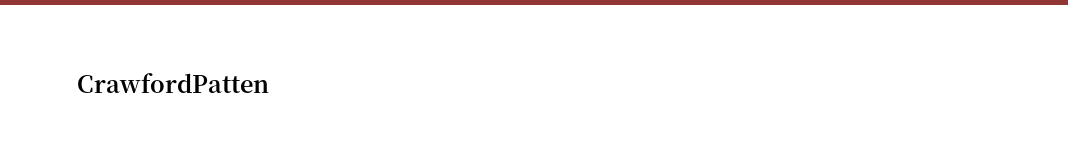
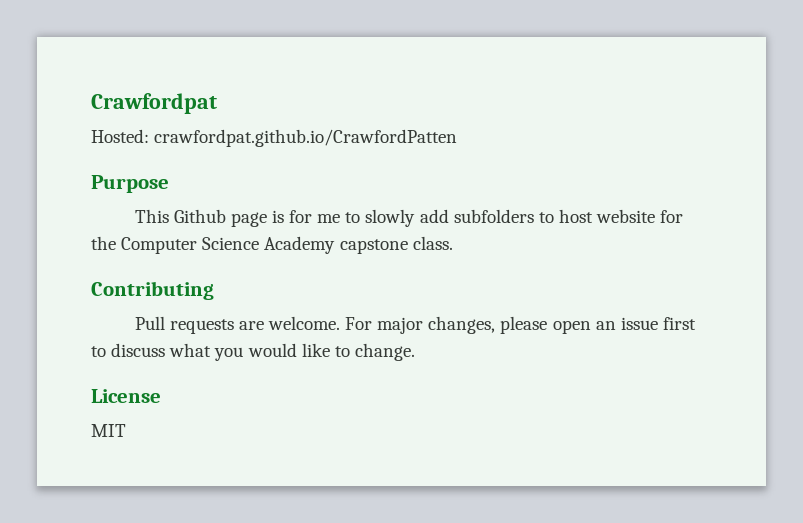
- CrawfordPatten
+ Crawfordpat
+ Hosted: crawfordpat.github.io/CrawfordPatten
+ Purpose
+ This Github page is for me to slowly add subfolders to host website for the Computer Science Academy capstone class.
+ Contributing
+ Pull requests are welcome. For major changes, please open an issue first to discuss what you would like to change.
+ License
+ MIT

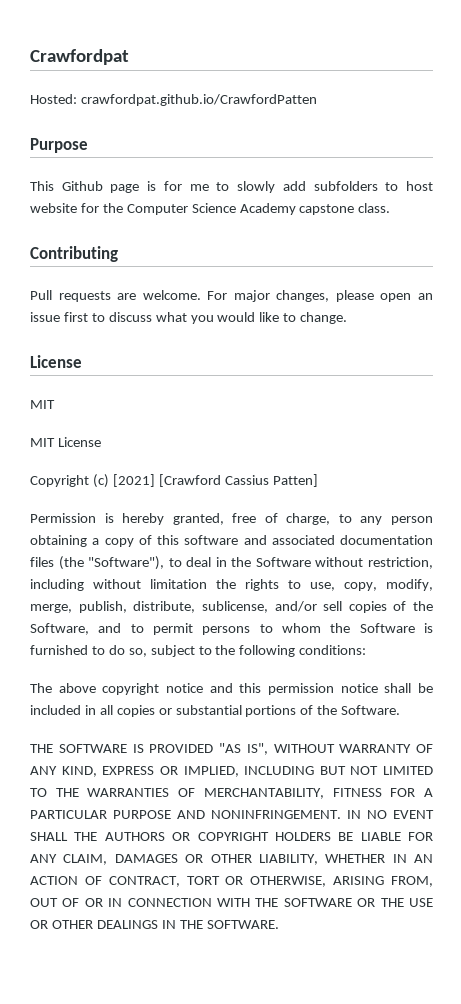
+ MIT License
+ Copyright (c) [2021] [Crawford Cassius Patten]
+ Permission is hereby granted, free of charge, to any person obtaining a copy of this software and associated documentation files (the "Software"), to deal in the Software without restriction, including without limitation the rights to use, copy, modify, merge, publish, distribute, sublicense, and/or sell copies of the Software, and to permit persons to whom the Software is furnished to do so, subject to the following conditions:
+ The above copyright notice and this permission notice shall be included in all copies or substantial portions of the Software.
+ THE SOFTWARE IS PROVIDED "AS IS", WITHOUT WARRANTY OF ANY KIND, EXPRESS OR IMPLIED, INCLUDING BUT NOT LIMITED TO THE WARRANTIES OF MERCHANTABILITY, FITNESS FOR A PARTICULAR PURPOSE AND NONINFRINGEMENT. IN NO EVENT SHALL THE AUTHORS OR COPYRIGHT HOLDERS BE LIABLE FOR ANY CLAIM, DAMAGES OR OTHER LIABILITY, WHETHER IN AN ACTION OF CONTRACT, TORT OR OTHERWISE, ARISING FROM, OUT OF OR IN CONNECTION WITH THE SOFTWARE OR THE USE OR OTHER DEALINGS IN THE SOFTWARE.

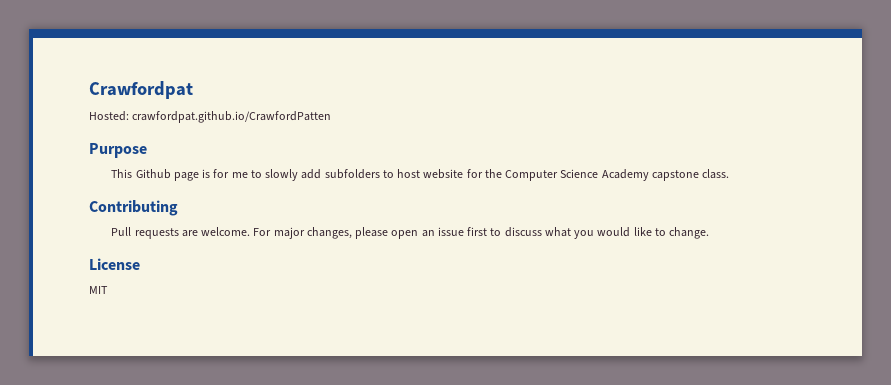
- MIT License
- Copyright (c) [2021] [Crawford Cassius Patten]
- Permission is hereby granted, free of charge, to any person obtaining a copy of this software and associated documentation files (the "Software"), to deal in the Software without restriction, including without limitation the rights to use, copy, modify, merge, publish, distribute, sublicense, and/or sell copies of the Software, and to permit persons to whom the Software is furnished to do so, subject to the following conditions:
- The above copyright notice and this permission notice shall be included in all copies or substantial portions of the Software.
- THE SOFTWARE IS PROVIDED "AS IS", WITHOUT WARRANTY OF ANY KIND, EXPRESS OR IMPLIED, INCLUDING BUT NOT LIMITED TO THE WARRANTIES OF MERCHANTABILITY, FITNESS FOR A PARTICULAR PURPOSE AND NONINFRINGEMENT. IN NO EVENT SHALL THE AUTHORS OR COPYRIGHT HOLDERS BE LIABLE FOR ANY CLAIM, DAMAGES OR OTHER LIABILITY, WHETHER IN AN ACTION OF CONTRACT, TORT OR OTHERWISE, ARISING FROM, OUT OF OR IN CONNECTION WITH THE SOFTWARE OR THE USE OR OTHER DEALINGS IN THE SOFTWARE.

